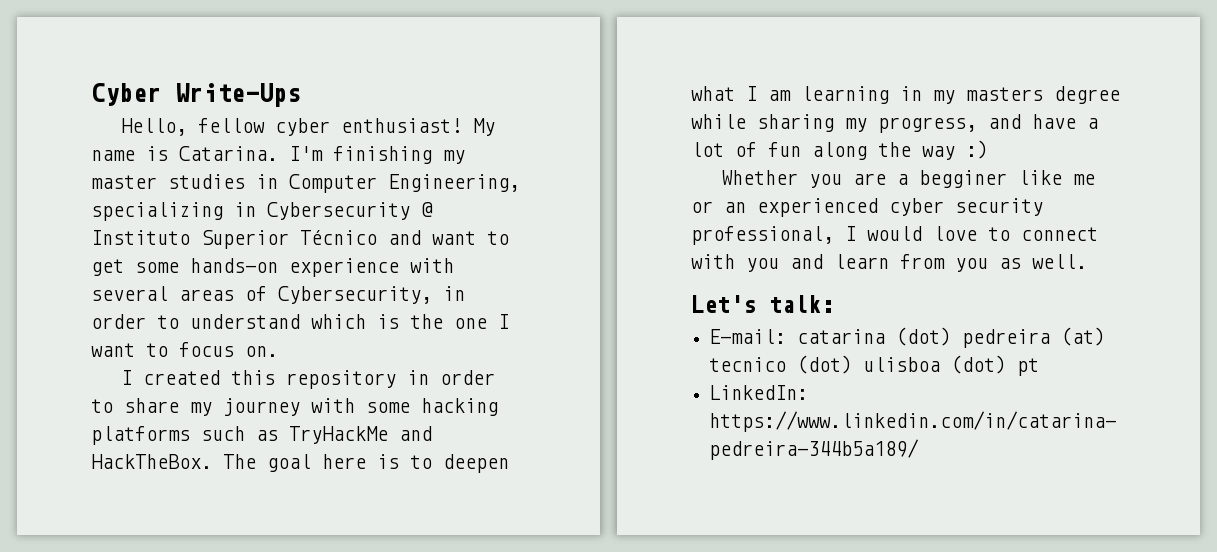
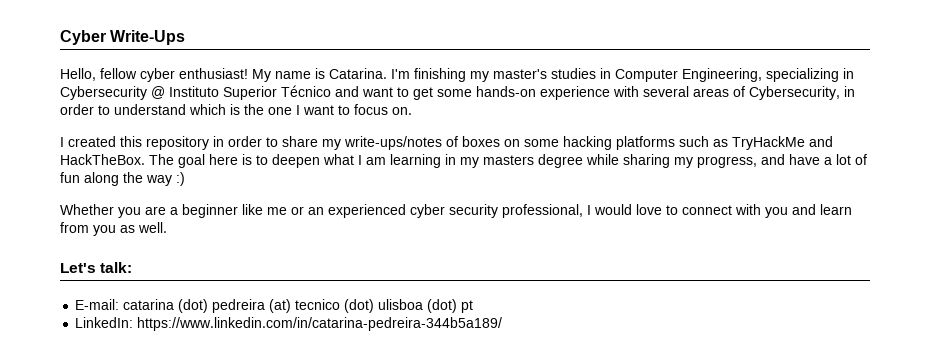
- I'm finishing my master studies in Computer Engineering, specializing in Cybersecurity @ Instituto Superior Técnico and want to get some hands-on experience with several areas of Cybersecurity, in order to understand which is the one I want to focus on.
+ I'm finishing my master's studies in Computer Engineering, specializing in Cybersecurity @ Instituto Superior Técnico and want to get some hands-on experience with several areas of Cybersecurity, in order to understand which is the one I want to focus on.
- I created this repository in order to share my journey with some hacking platforms such as TryHackMe and HackTheBox.
+ I created this repository in order to share my write-ups/notes of boxes on some hacking platforms such as TryHackMe and HackTheBox.
- Whether you are a begginer like me or an experienced cyber security professional, I would love to connect with you and learn from you as well.
+ Whether you are a beginner like me or an experienced cyber security professional, I would love to connect with you and learn from you as well.

